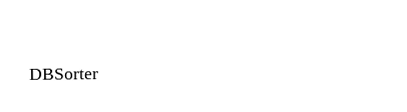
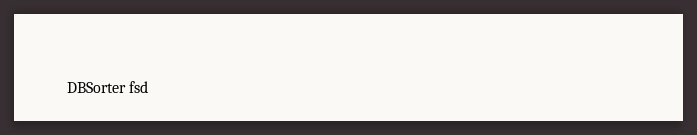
- DBSorter
+ DBSorter fsd

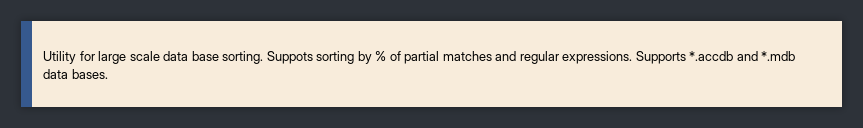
- DBSorter fsd
+ Utility for large scale data base sorting. Suppots sorting by % of partial matches and regular expressions. Supports *.accdb and *.mdb data bases.

